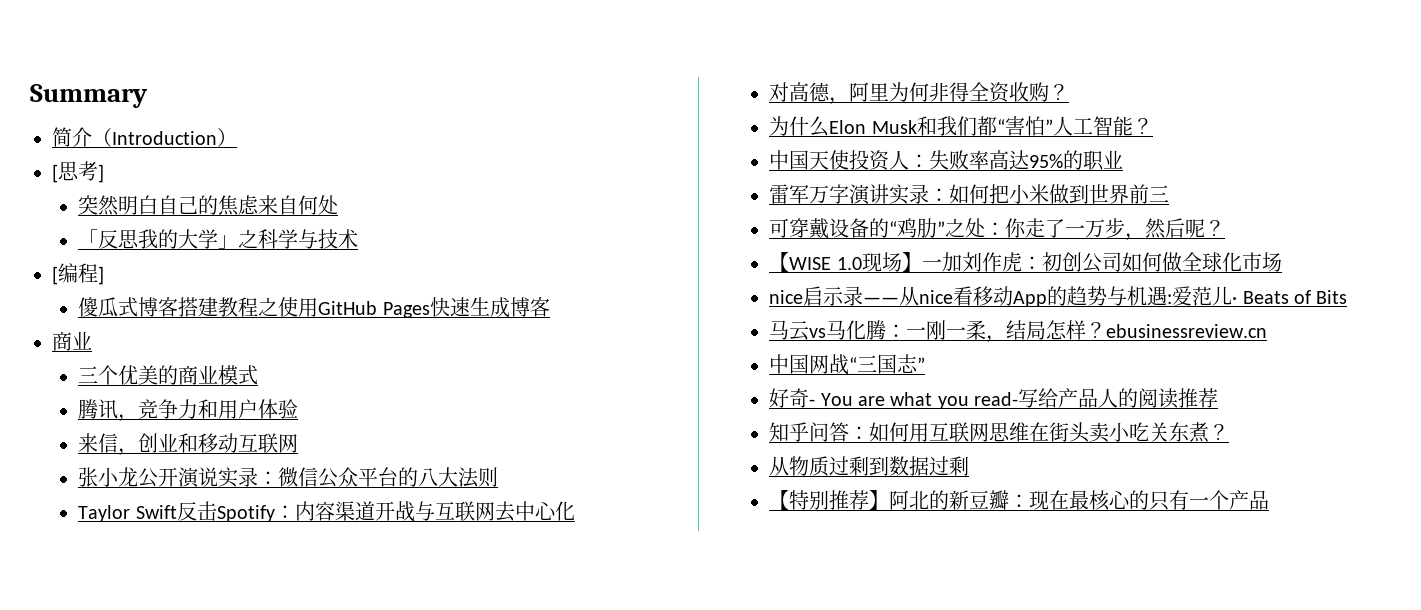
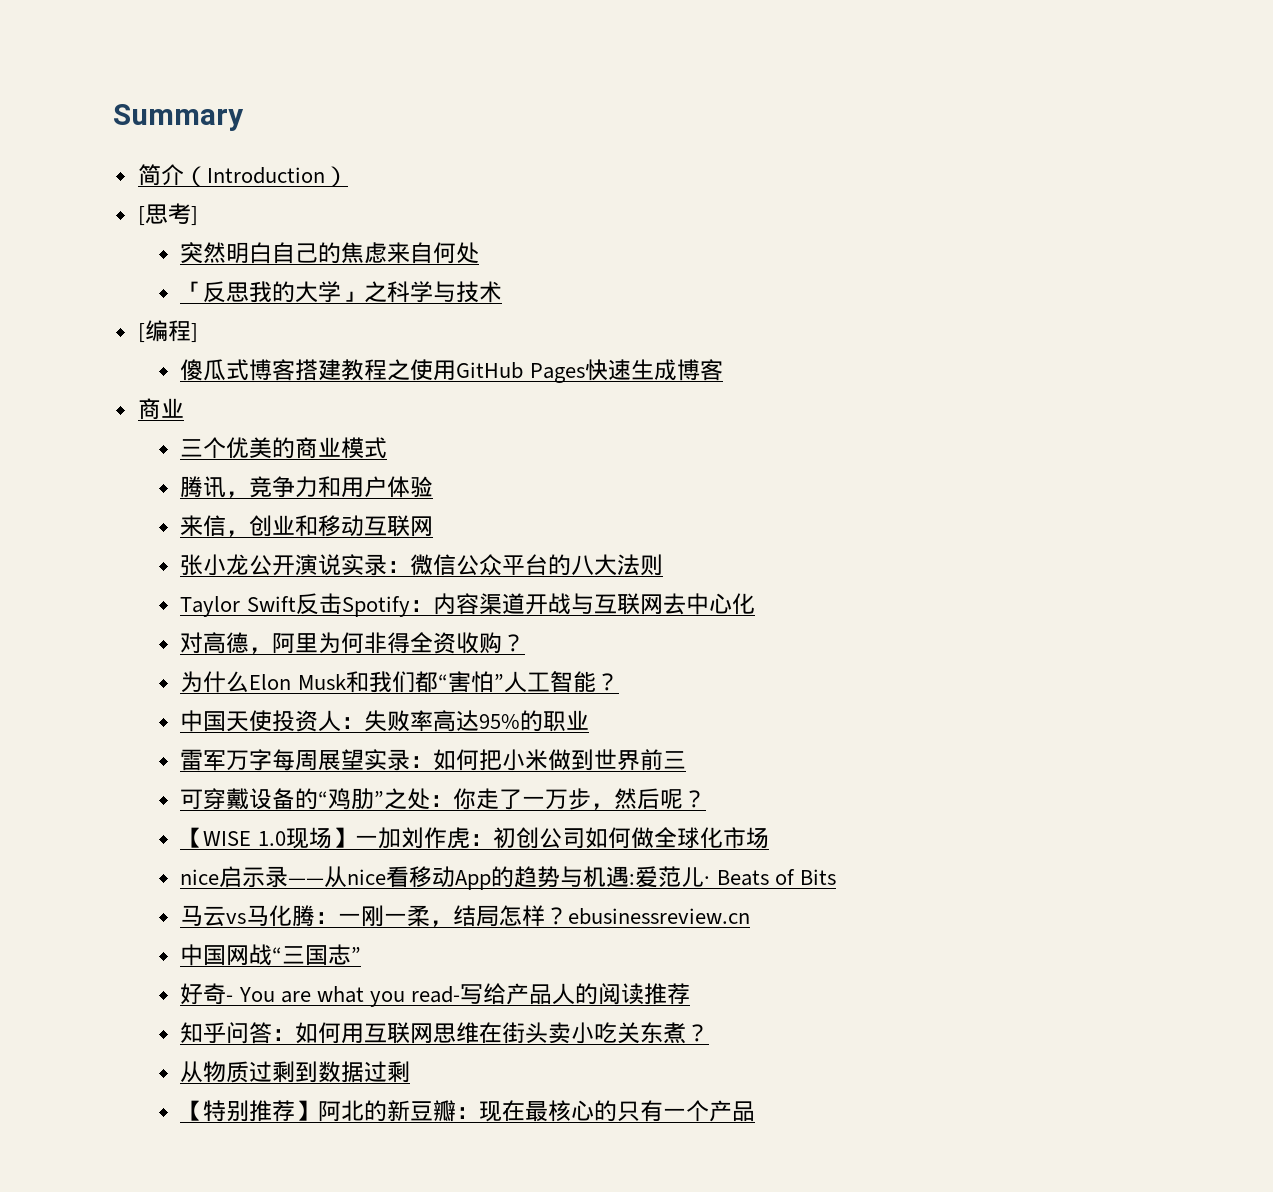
- 雷军万字演讲实录：如何把小米做到世界前三
+ 雷军万字每周展望实录：如何把小米做到世界前三

